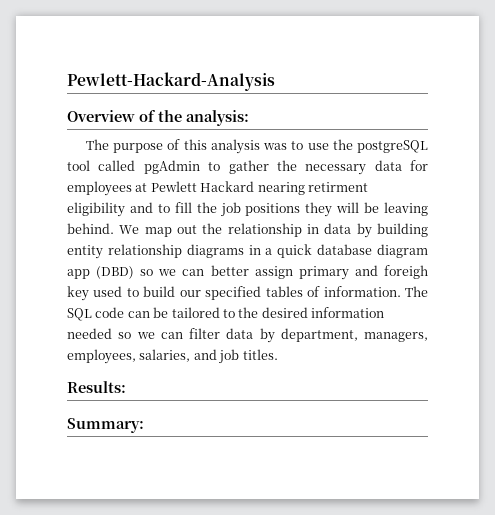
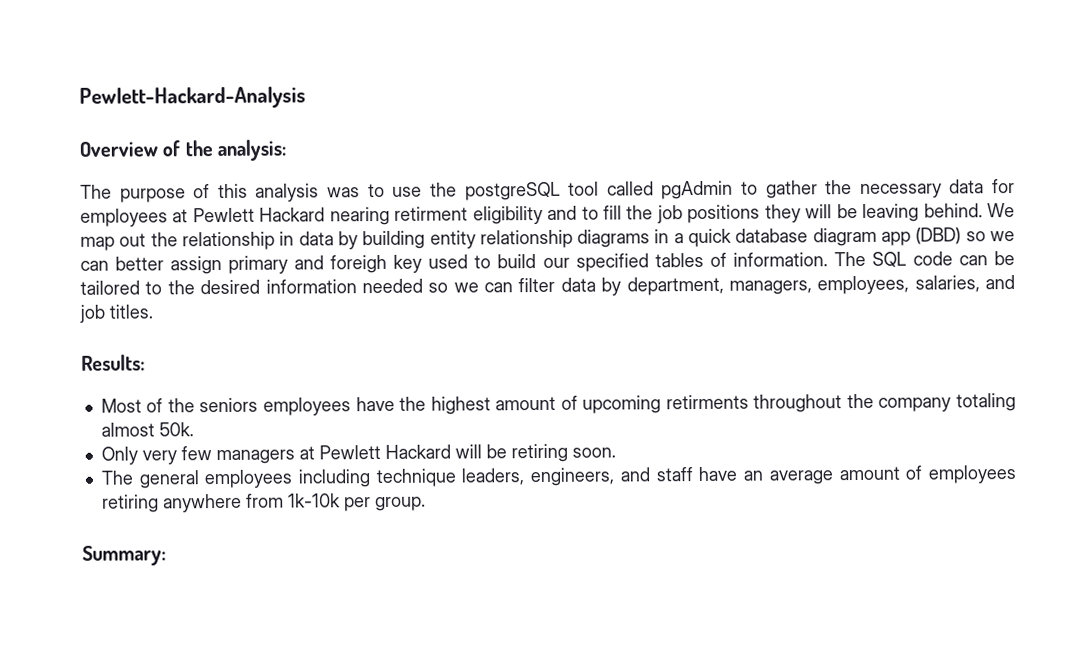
+ Most of the seniors employees have the highest amount of upcoming retirments throughout the company totaling almost 50k.
+ Only very few managers at Pewlett Hackard will be retiring soon.
+ The general employees including technique leaders, engineers, and staff have an average amount of employees retiring anywhere from 1k-10k per group.

